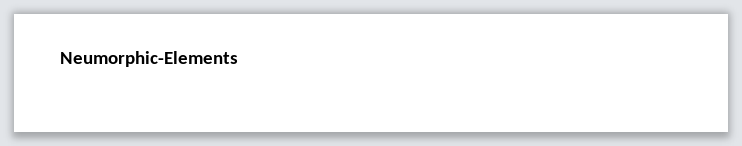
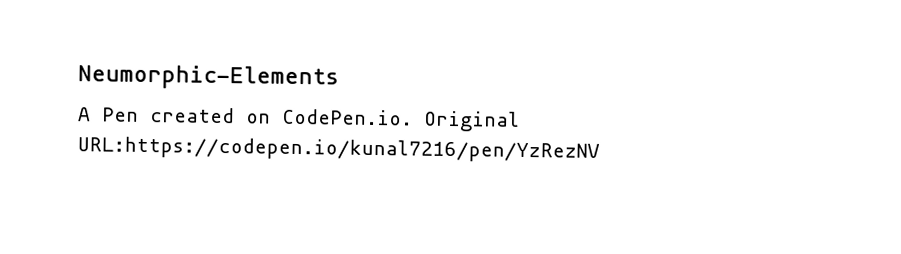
+ A Pen created on CodePen.io. Original URL:https://codepen.io/kunal7216/pen/YzRezNV

